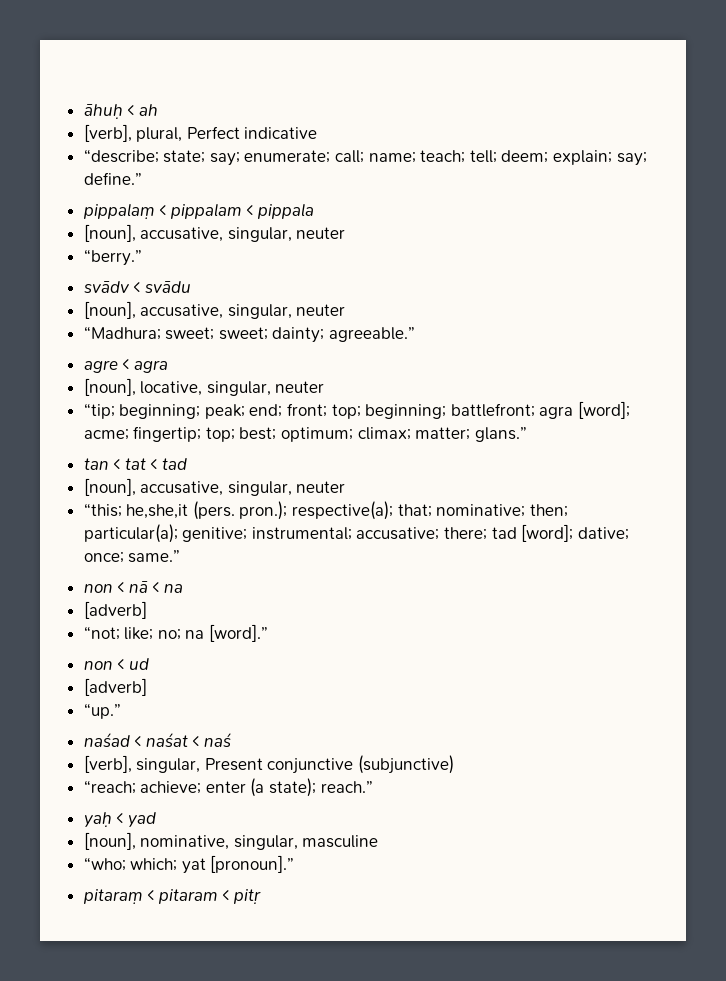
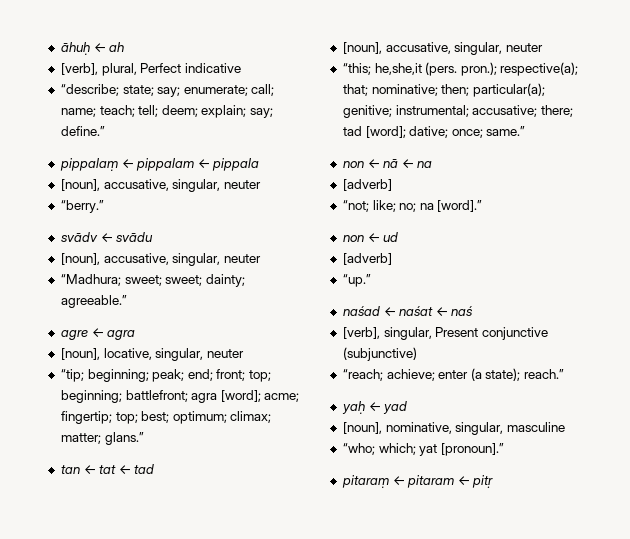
- āhuḥ < ah
+ āhuḥ ← ah
- pippalaṃ < pippalam < pippala
+ pippalaṃ ← pippalam ← pippala
- svādv < svādu
+ svādv ← svādu
- agre < agra
+ agre ← agra
- tan < tat < tad
+ tan ← tat ← tad
- non < nā < na
+ non ← nā ← na
- non < ud
+ non ← ud
- naśad < naśat < naś
+ naśad ← naśat ← naś
- yaḥ < yad
+ yaḥ ← yad
- pitaraṃ < pitaram < pitṛ
+ pitaraṃ ← pitaram ← pitṛ

